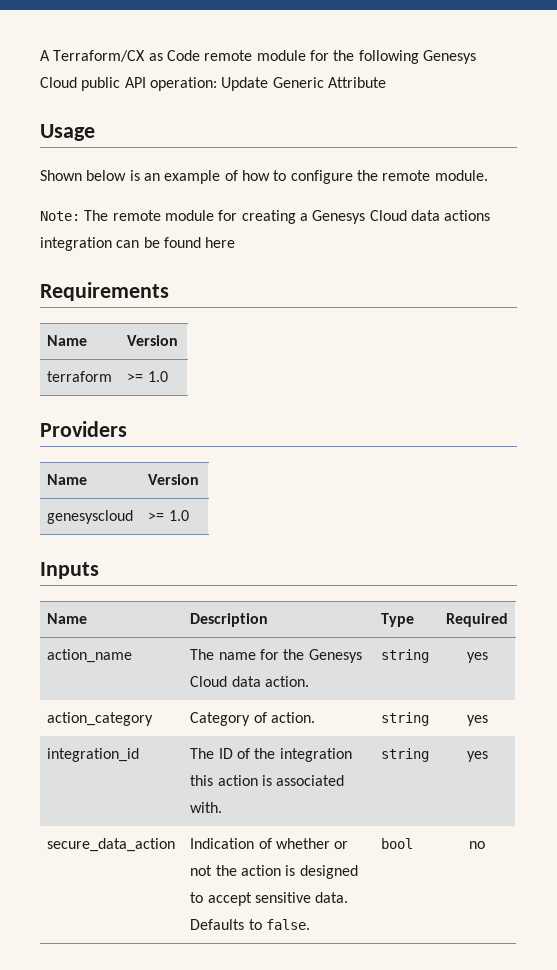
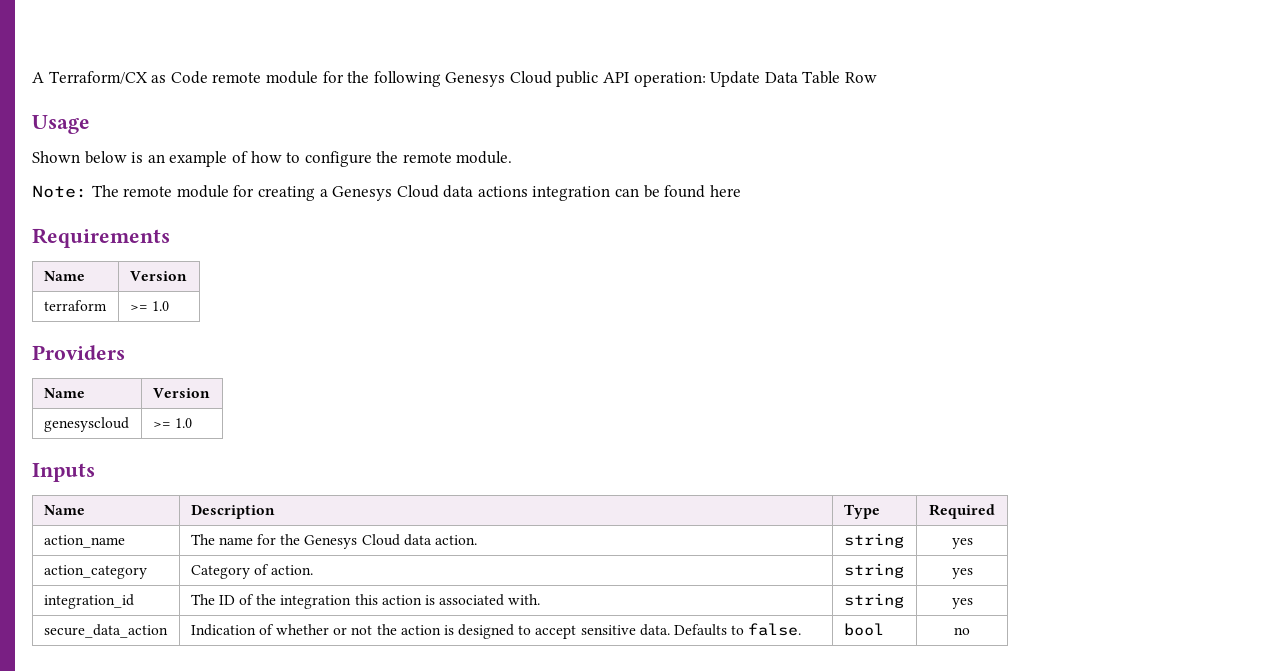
- A Terraform/CX as Code remote module for the following Genesys Cloud public API operation: Update Generic Attribute
+ A Terraform/CX as Code remote module for the following Genesys Cloud public API operation: Update Data Table Row

